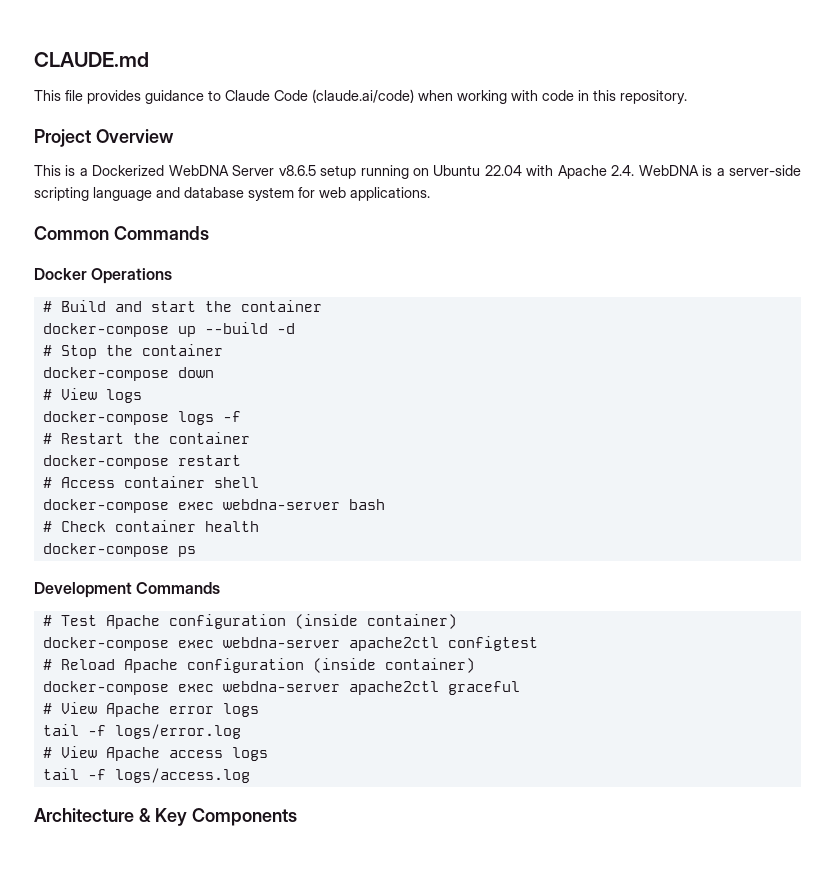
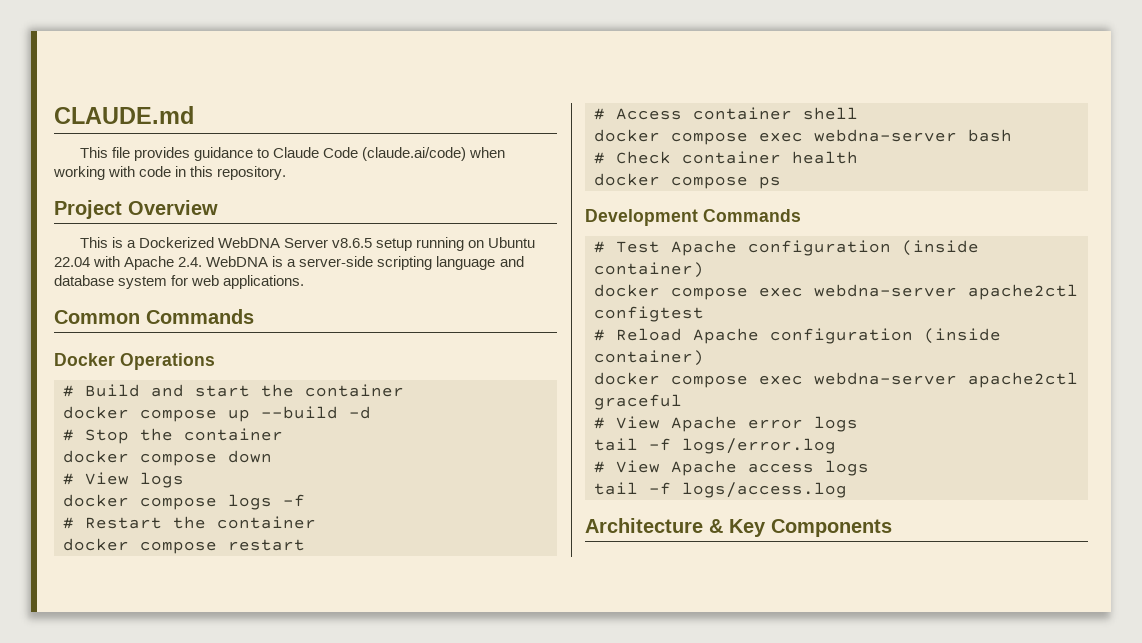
- docker-compose up --build -d
+ docker compose up --build -d
- docker-compose down
+ docker compose down
- docker-compose logs -f
+ docker compose logs -f
- docker-compose restart
+ docker compose restart
- docker-compose exec webdna-server bash
+ docker compose exec webdna-server bash
- docker-compose ps
+ docker compose ps
- docker-compose exec webdna-server apache2ctl configtest
+ docker compose exec webdna-server apache2ctl configtest
- docker-compose exec webdna-server apache2ctl graceful
+ docker compose exec webdna-server apache2ctl graceful

